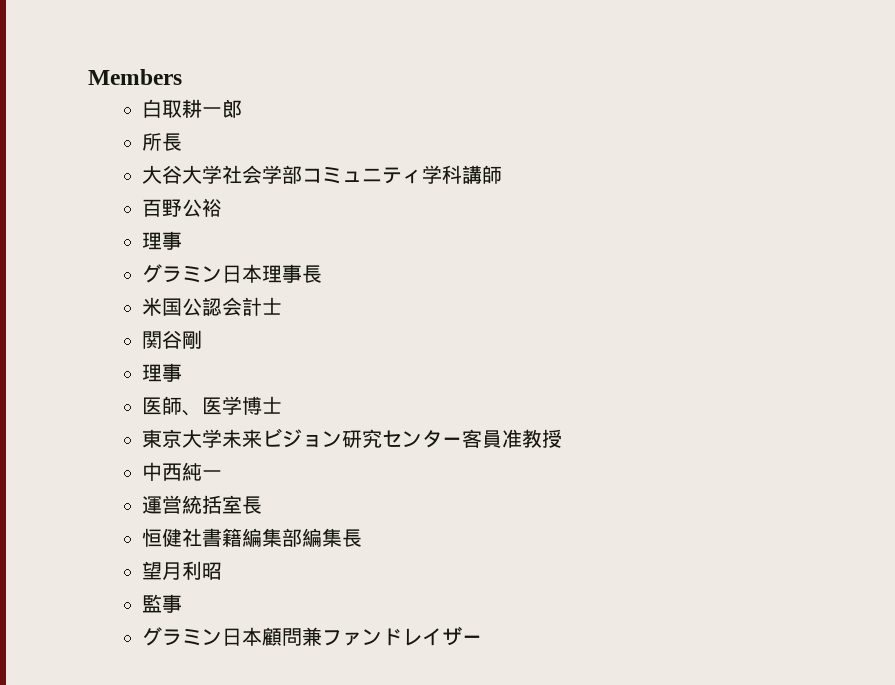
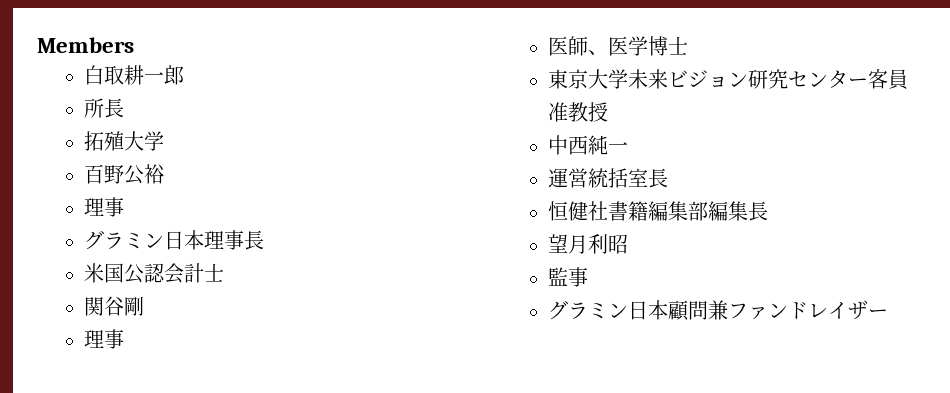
- 大谷大学社会学部コミュニティ学科講師
+ 拓殖大学

